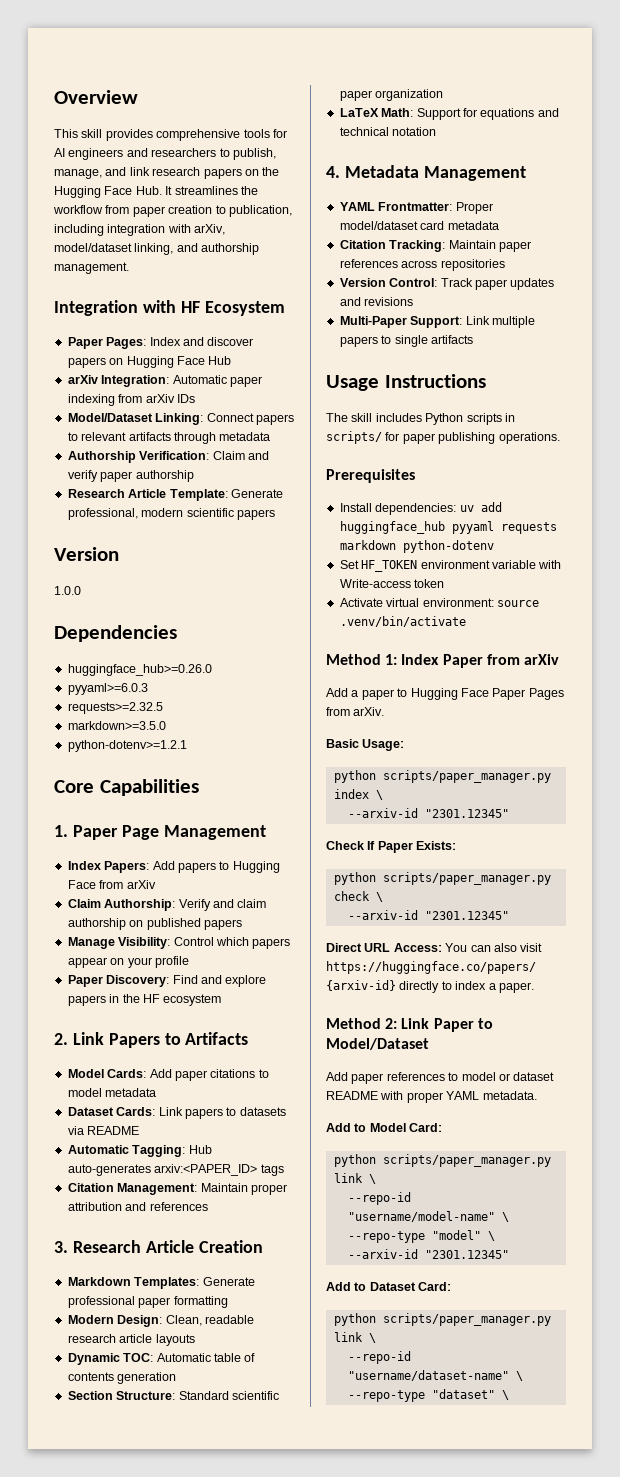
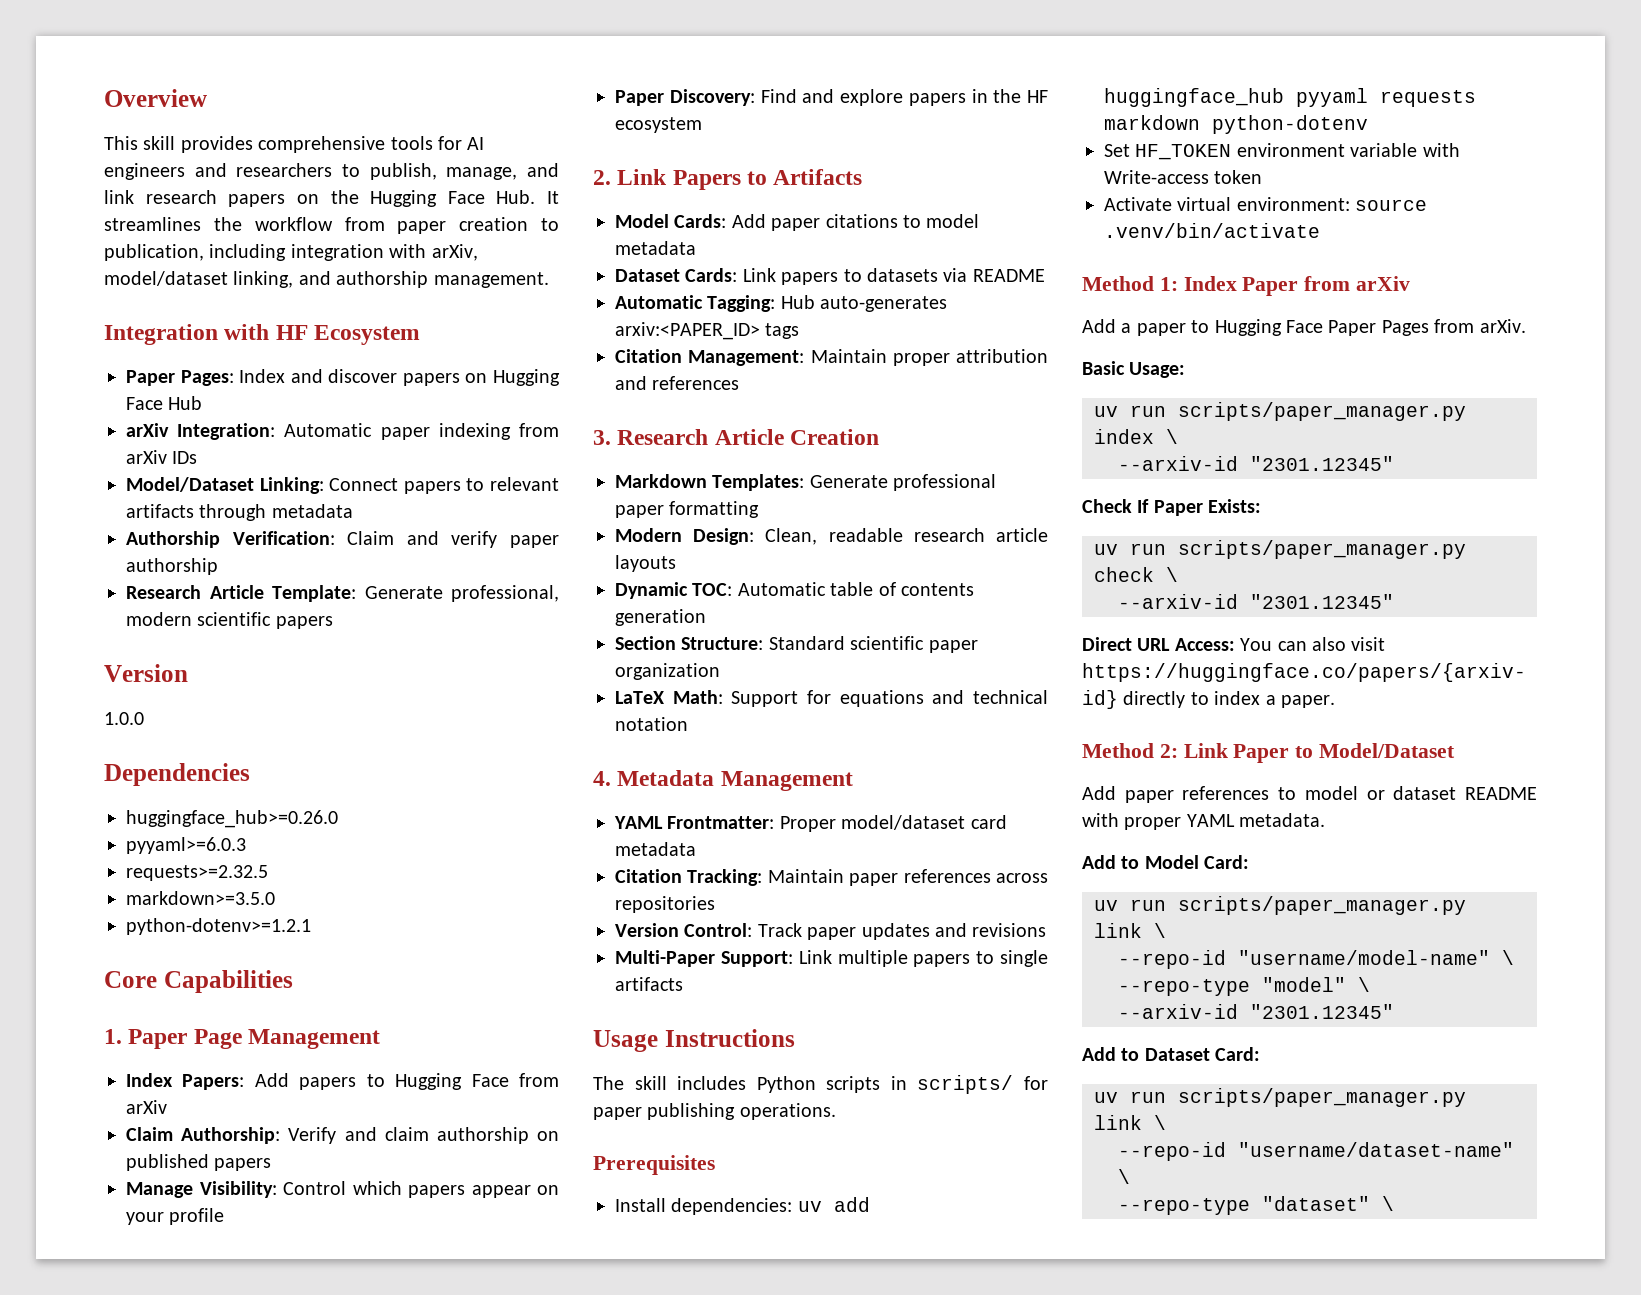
- python scripts/paper_manager.py index \
+ uv run scripts/paper_manager.py index \
- python scripts/paper_manager.py check \
+ uv run scripts/paper_manager.py check \
  Add to Model Card:
- python scripts/paper_manager.py link \
+ uv run scripts/paper_manager.py link \
  Add to Dataset Card:
- python scripts/paper_manager.py link \
+ uv run scripts/paper_manager.py link \

